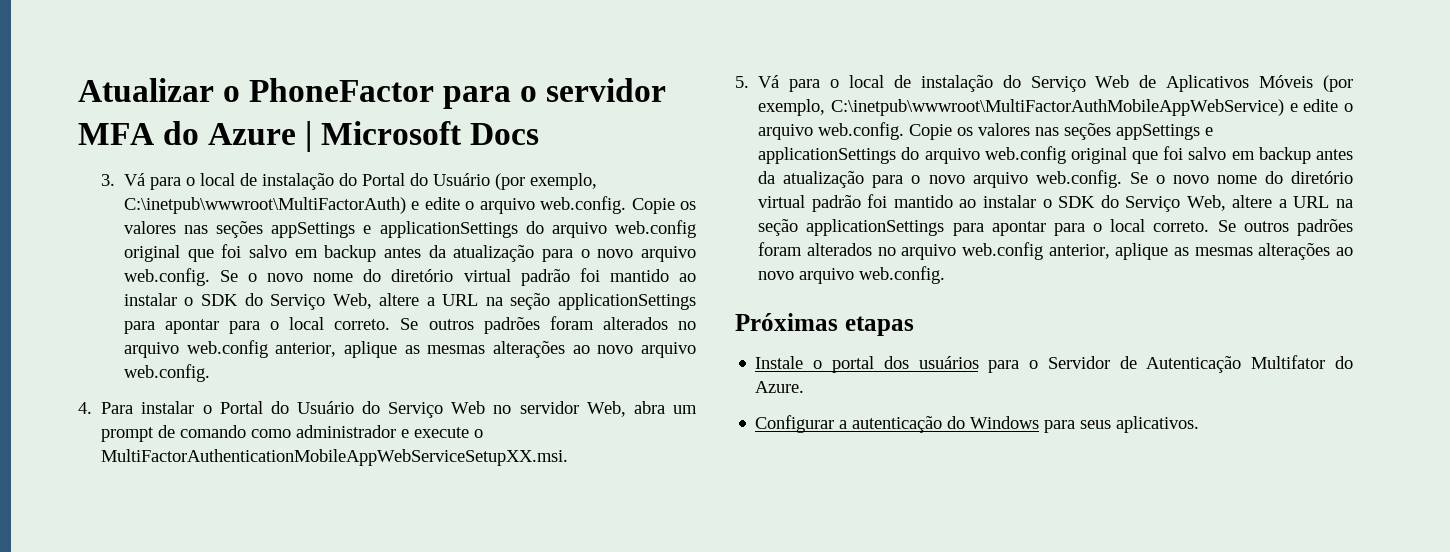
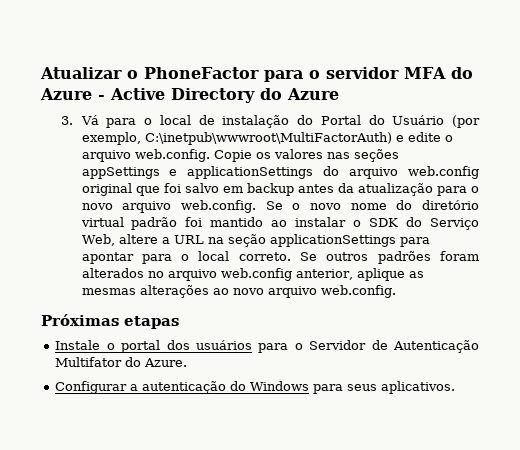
- Atualizar o PhoneFactor para o servidor MFA do Azure | Microsoft Docs
+ Atualizar o PhoneFactor para o servidor MFA do Azure - Active Directory do Azure
- 4. Para instalar o Portal do Usuário do Serviço Web no servidor Web, abra um prompt de comando como administrador e execute o MultiFactorAuthenticationMobileAppWebServiceSetupXX.msi.
- 5. Vá para o local de instalação do Serviço Web de Aplicativos Móveis (por exemplo, C:\inetpub\wwwroot\MultiFactorAuthMobileAppWebService) e edite o arquivo web.config. Copie os valores nas seções appSettings e applicationSettings do arquivo web.config original que foi salvo em backup antes da atualização para o novo arquivo web.config. Se o novo nome do diretório virtual padrão foi mantido ao instalar o SDK do Serviço Web, altere a URL na seção applicationSettings para apontar para o local correto. Se outros padrões foram alterados no arquivo web.config anterior, aplique as mesmas alterações ao novo arquivo web.config.

